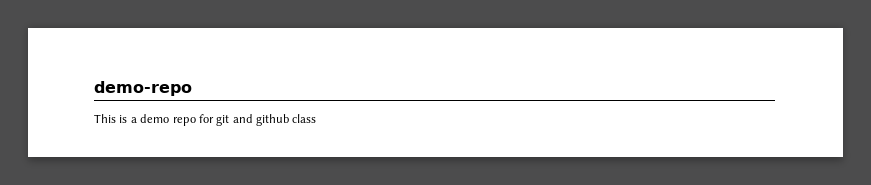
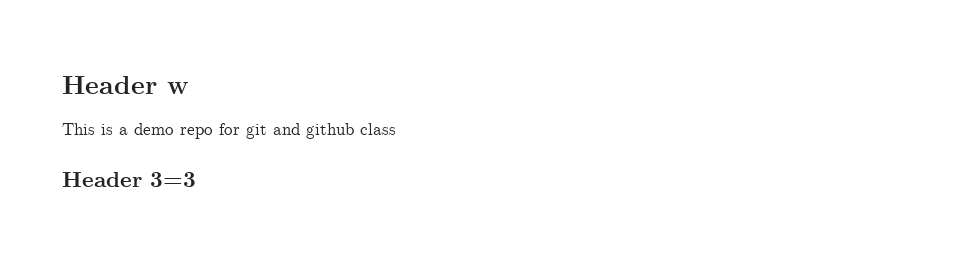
- demo-repo
+ Header w
+ Header 3=3

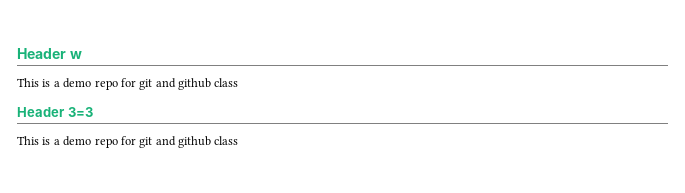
  Header 3=3
+ This is a demo repo for git and github class

